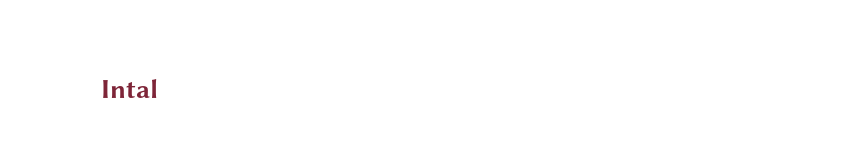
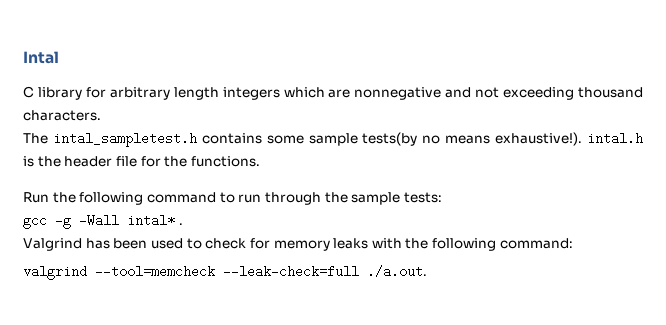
+ C library for arbitrary length integers which are nonnegative and not exceeding thousand characters.
+ The intal_sampletest.h contains some sample tests(by no means exhaustive!). intal.h is the header file for the functions.
+ Run the following command to run through the sample tests:
+ gcc -g -Wall intal* .
+ Valgrind has been used to check for memory leaks with the following command:
+ valgrind --tool=memcheck --leak-check=full ./a.out.

